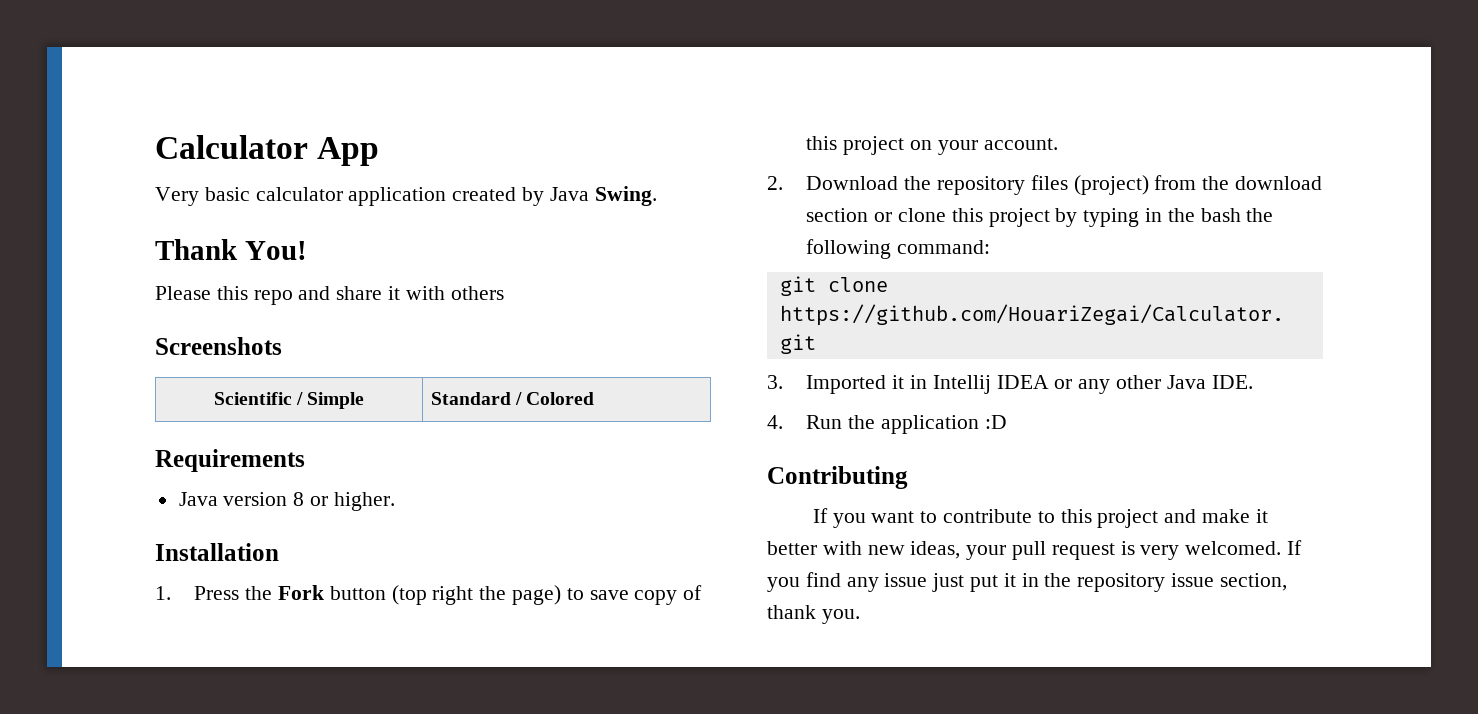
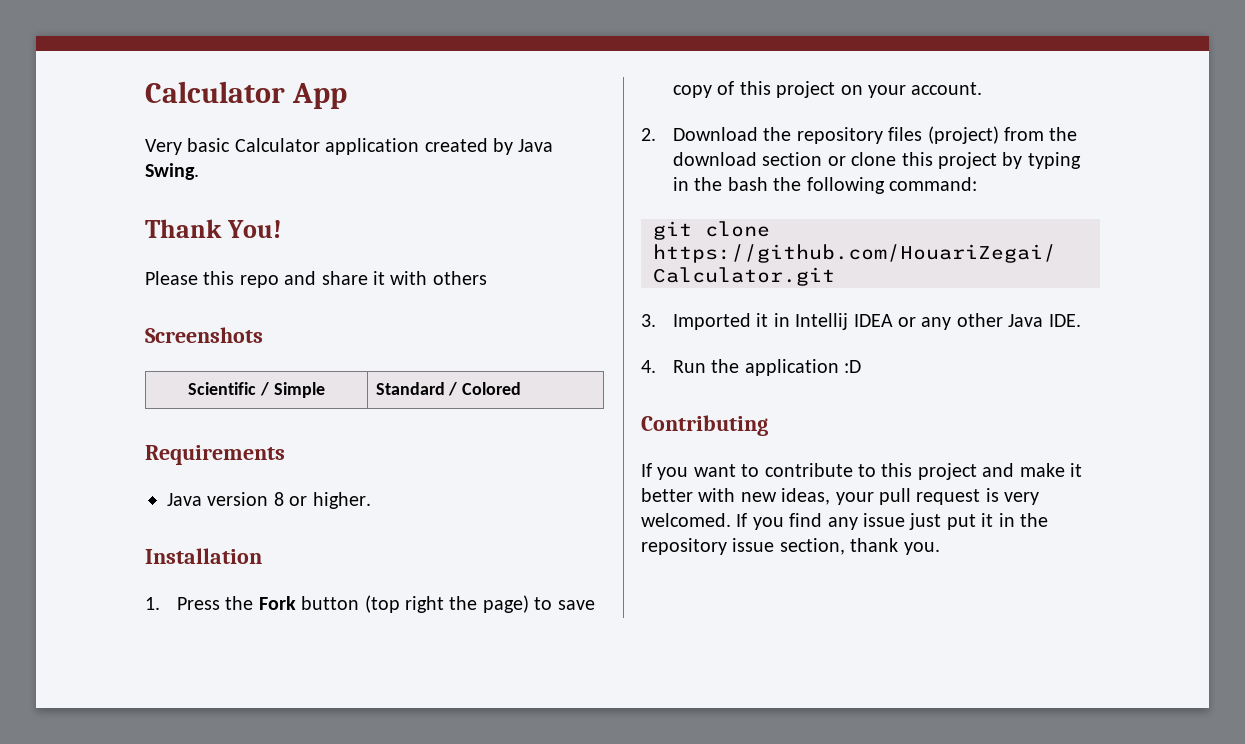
- Very basic calculator application created by Java Swing.
+ Very basic Calculator application created by Java Swing.

